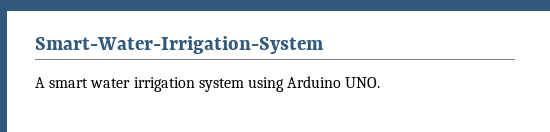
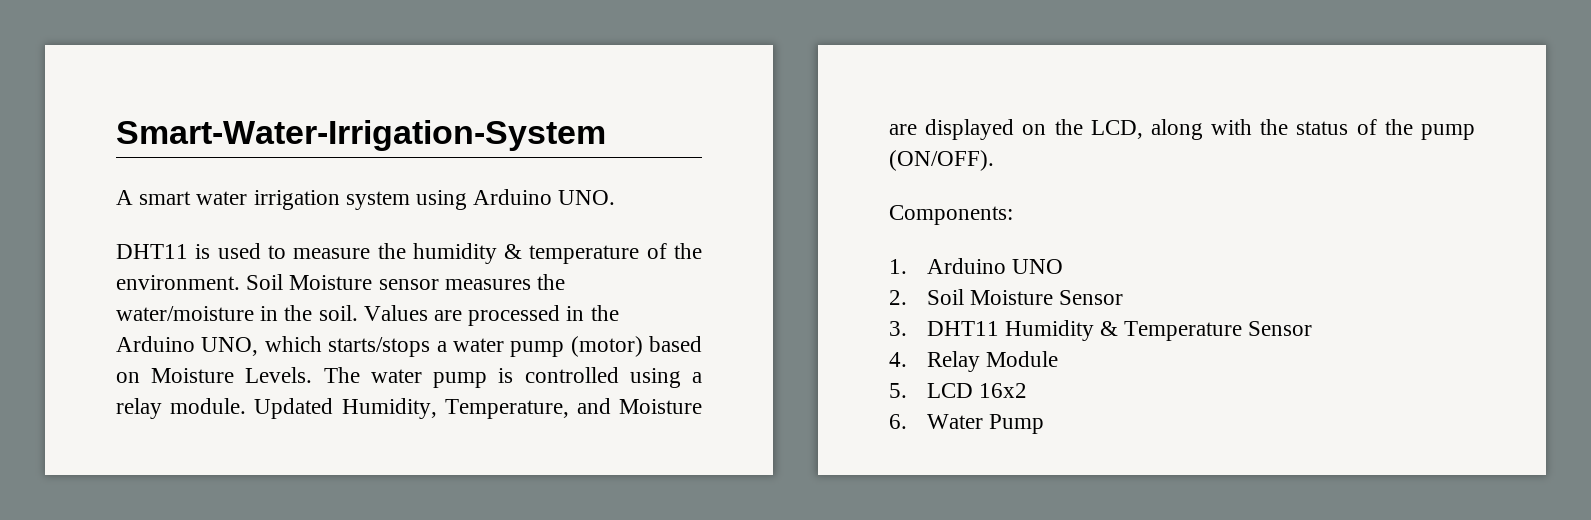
+ DHT11 is used to measure the humidity & temperature of the environment. Soil Moisture sensor measures the water/moisture in the soil. Values are processed in the Arduino UNO, which starts/stops a water pump (motor) based on Moisture Levels. The water pump is controlled using a relay module. Updated Humidity, Temperature, and Moisture are displayed on the LCD, along with the status of the pump (ON/OFF).
+ Components:
+ 1. Arduino UNO
+ 2. Soil Moisture Sensor
+ 3. DHT11 Humidity & Temperature Sensor
+ 4. Relay Module
+ 5. LCD 16x2
+ 6. Water Pump

